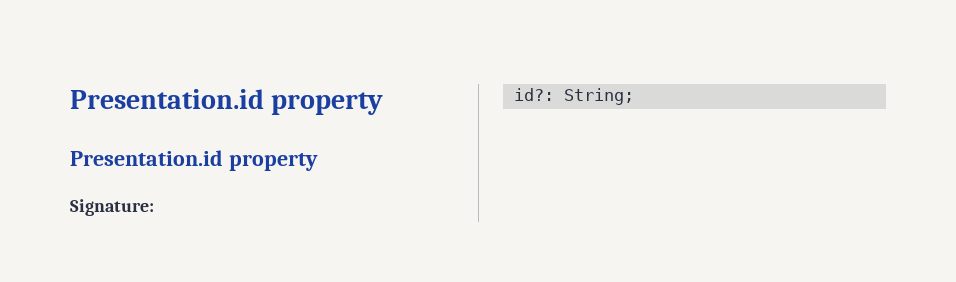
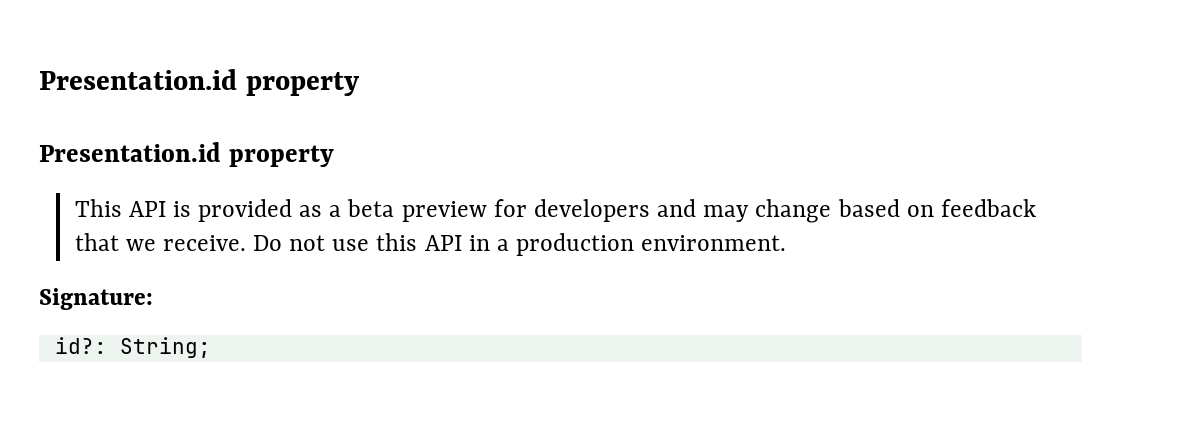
+ This API is provided as a beta preview for developers and may change based on feedback that we receive. Do not use this API in a production environment.

